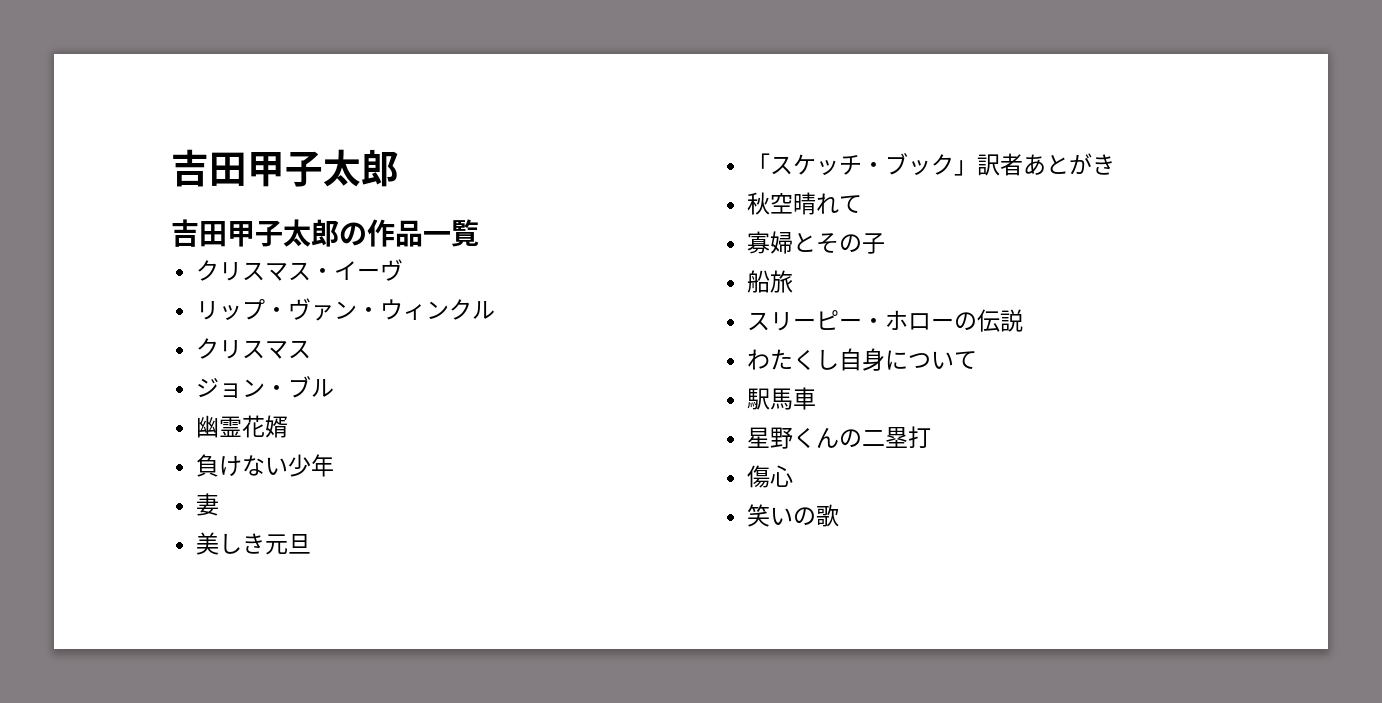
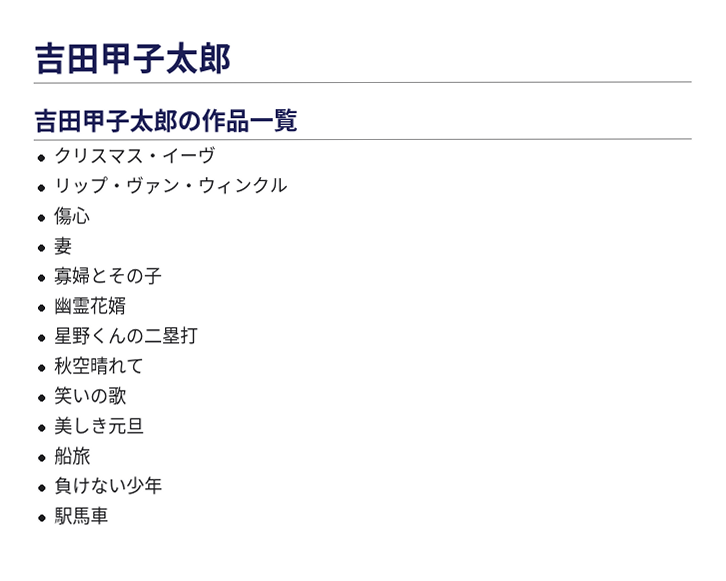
  リップ・ヴァン・ウィンクル
- クリスマス
- ジョン・ブル
+ 傷心
+ 妻
+ 寡婦とその子
  幽霊花婿
- 負けない少年
- 妻
- 美しき元旦
- 「スケッチ・ブック」訳者あとがき
- 秋空晴れて
- 寡婦とその子
- 船旅
- スリーピー・ホローの伝説
- わたくし自身について
- 駅馬車
- 傷心
+ 秋空晴れて
+ 美しき元旦
+ 船旅
+ 負けない少年
+ 駅馬車

